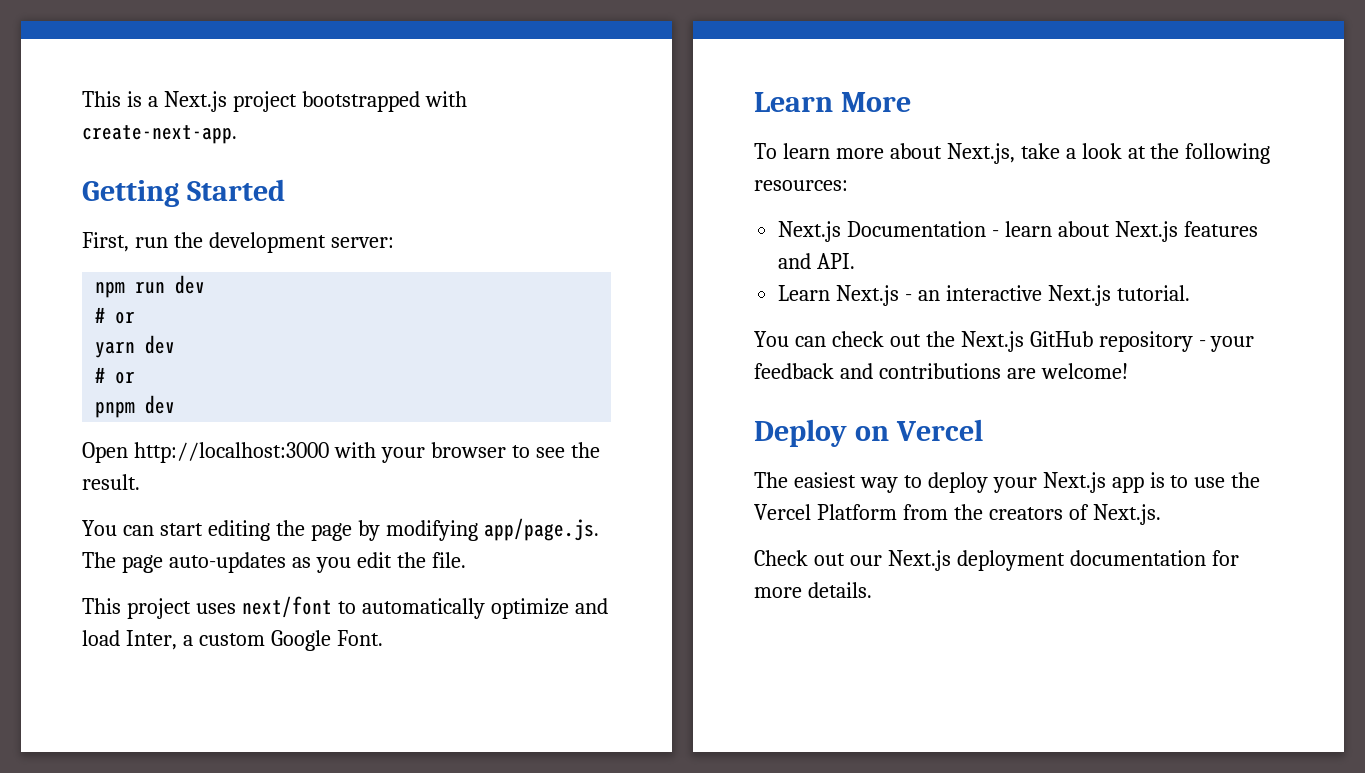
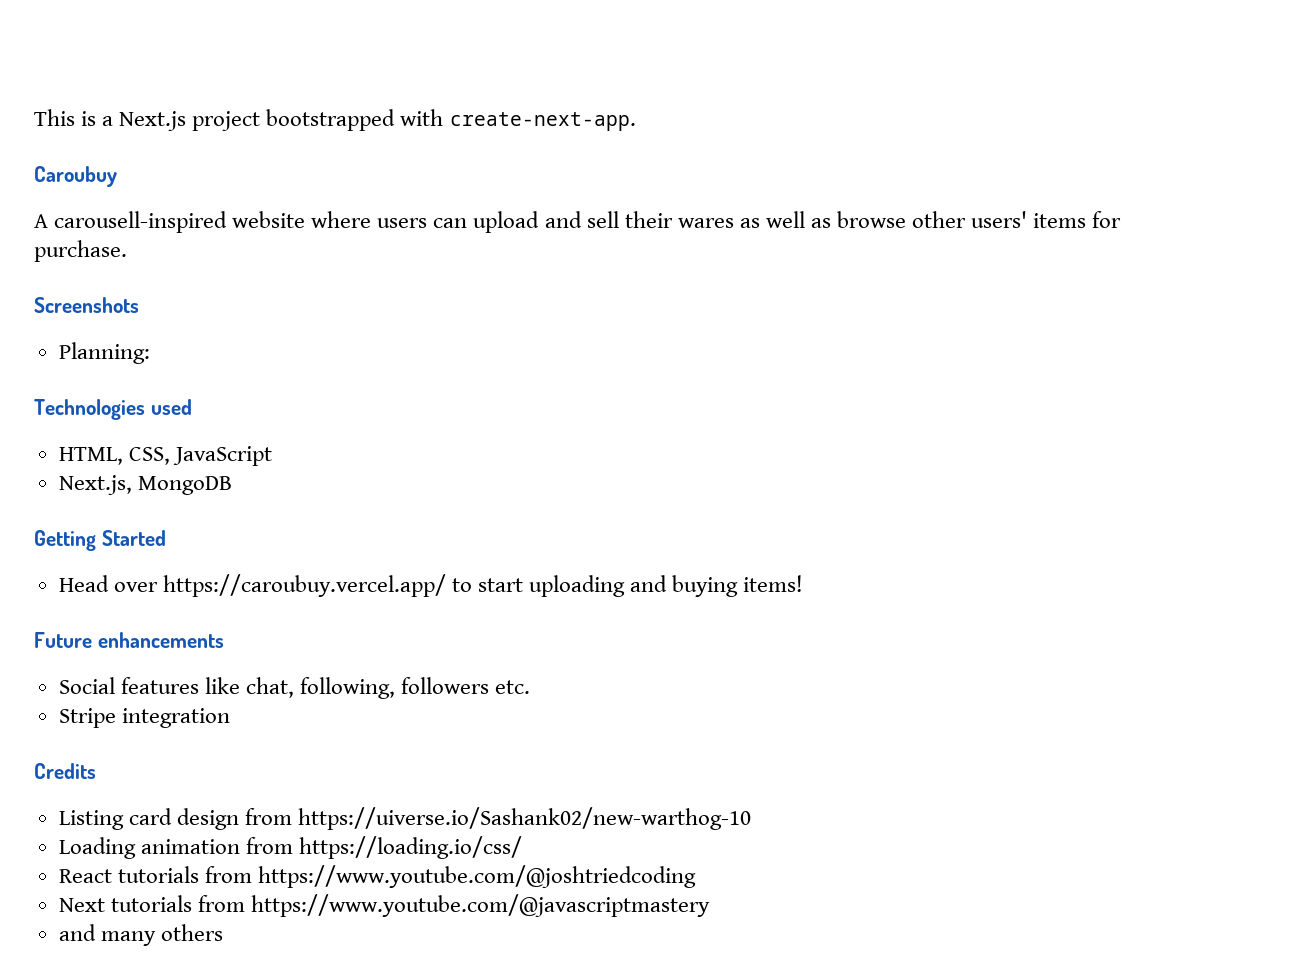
+ Caroubuy
+ A carousell-inspired website where users can upload and sell their wares as well as browse other users' items for purchase.
+ Screenshots
+ Planning:
+ Technologies used
+ HTML, CSS, JavaScript
+ Next.js, MongoDB
  Getting Started
- First, run the development server:
- npm run dev
- # or
- yarn dev
- # or
- pnpm dev
- Open http://localhost:3000 with your browser to see the result.
- You can start editing the page by modifying app/page.js. The page auto-updates as you edit the file.
- This project uses next/font to automatically optimize and load Inter, a custom Google Font.
- Learn More
- To learn more about Next.js, take a look at the following resources:
- Next.js Documentation - learn about Next.js features and API.
- Learn Next.js - an interactive Next.js tutorial.
- You can check out the Next.js GitHub repository - your feedback and contributions are welcome!
- Deploy on Vercel
- The easiest way to deploy your Next.js app is to use the Vercel Platform from the creators of Next.js.
- Check out our Next.js deployment documentation for more details.
+ Head over https://caroubuy.vercel.app/ to start uploading and buying items!
+ Future enhancements
+ Social features like chat, following, followers etc.
+ Stripe integration
+ Credits
+ Listing card design from https://uiverse.io/Sashank02/new-warthog-10
+ Loading animation from https://loading.io/css/
+ React tutorials from https://www.youtube.com/@joshtriedcoding
+ Next tutorials from https://www.youtube.com/@javascriptmastery
+ and many others

